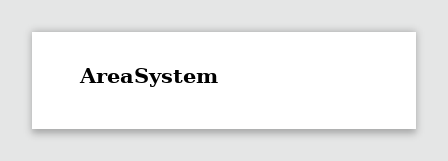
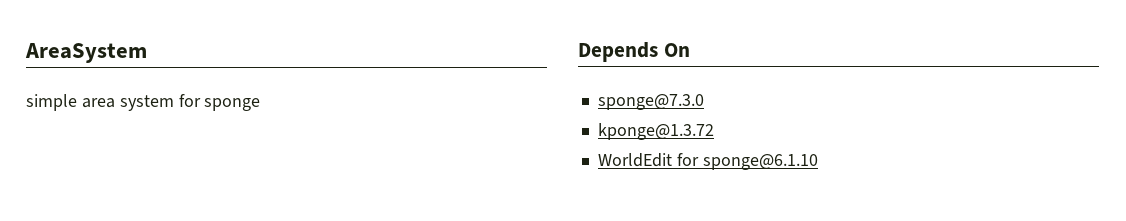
+ simple area system for sponge
+ Depends On
+ sponge@7.3.0
+ kponge@1.3.72
+ WorldEdit for sponge@6.1.10

